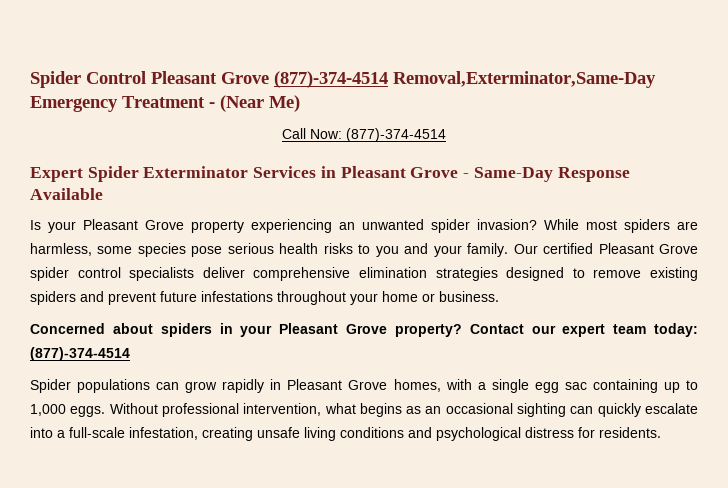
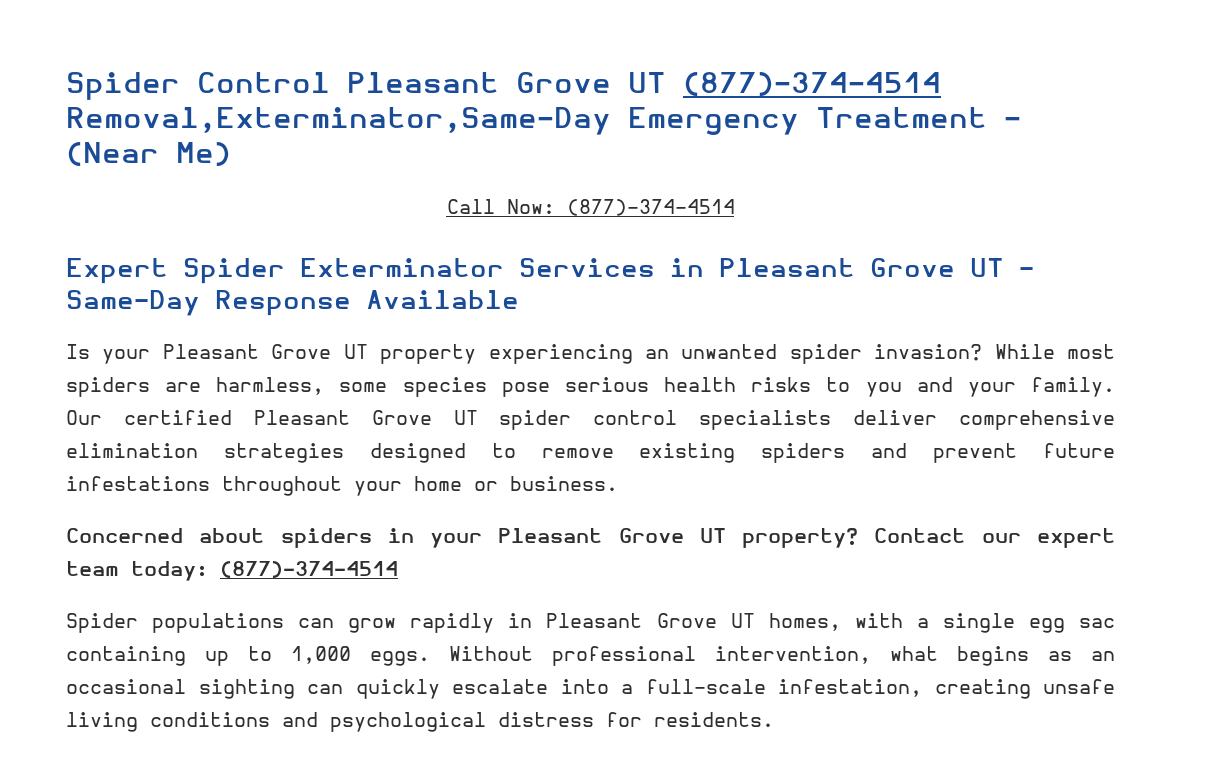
- Spider Control Pleasant Grove (877)-374-4514 Removal,Exterminator,Same-Day Emergency Treatment - (Near Me)
+ Spider Control Pleasant Grove UT (877)-374-4514 Removal,Exterminator,Same-Day Emergency Treatment - (Near Me)
- Expert Spider Exterminator Services in Pleasant Grove - Same-Day Response Available
+ Expert Spider Exterminator Services in Pleasant Grove UT - Same-Day Response Available
- Is your Pleasant Grove property experiencing an unwanted spider invasion?
+ Is your Pleasant Grove UT property experiencing an unwanted spider invasion?
- Our certified Pleasant Grove spider control specialists deliver comprehensive elimination strategies designed to remove existing spiders and prevent future infestations throughout your home or business.
+ Our certified Pleasant Grove UT spider control specialists deliver comprehensive elimination strategies designed to remove existing spiders and prevent future infestations throughout your home or business.
- Concerned about spiders in your Pleasant Grove property?
+ Concerned about spiders in your Pleasant Grove UT property?
- Spider populations can grow rapidly in Pleasant Grove homes, with a single egg sac containing up to 1,000 eggs.
+ Spider populations can grow rapidly in Pleasant Grove UT homes, with a single egg sac containing up to 1,000 eggs.

